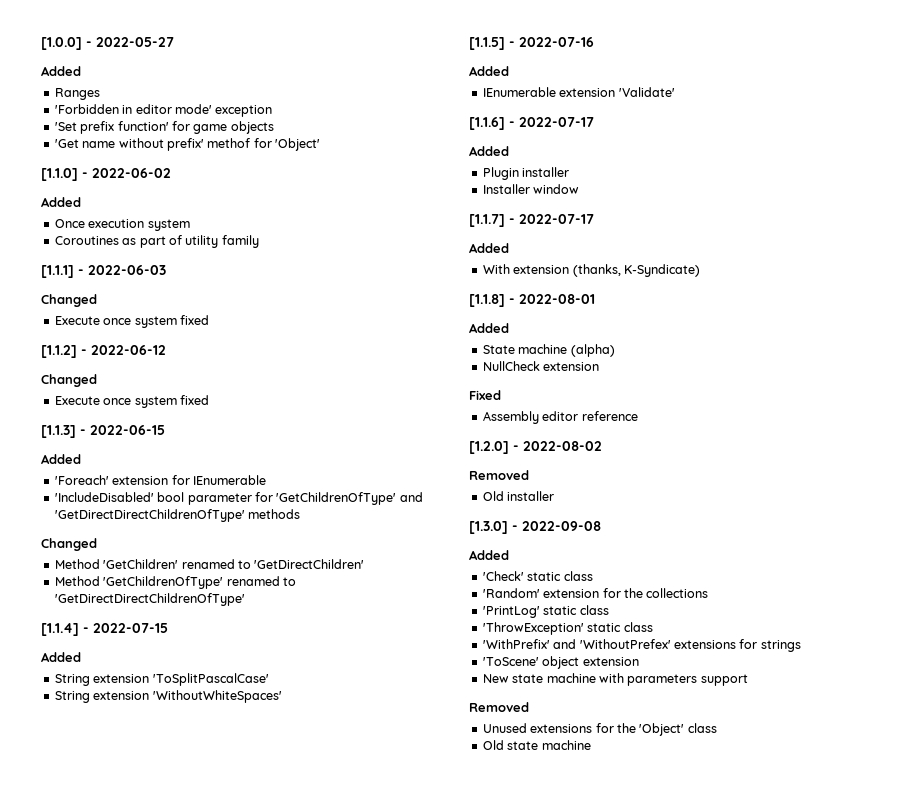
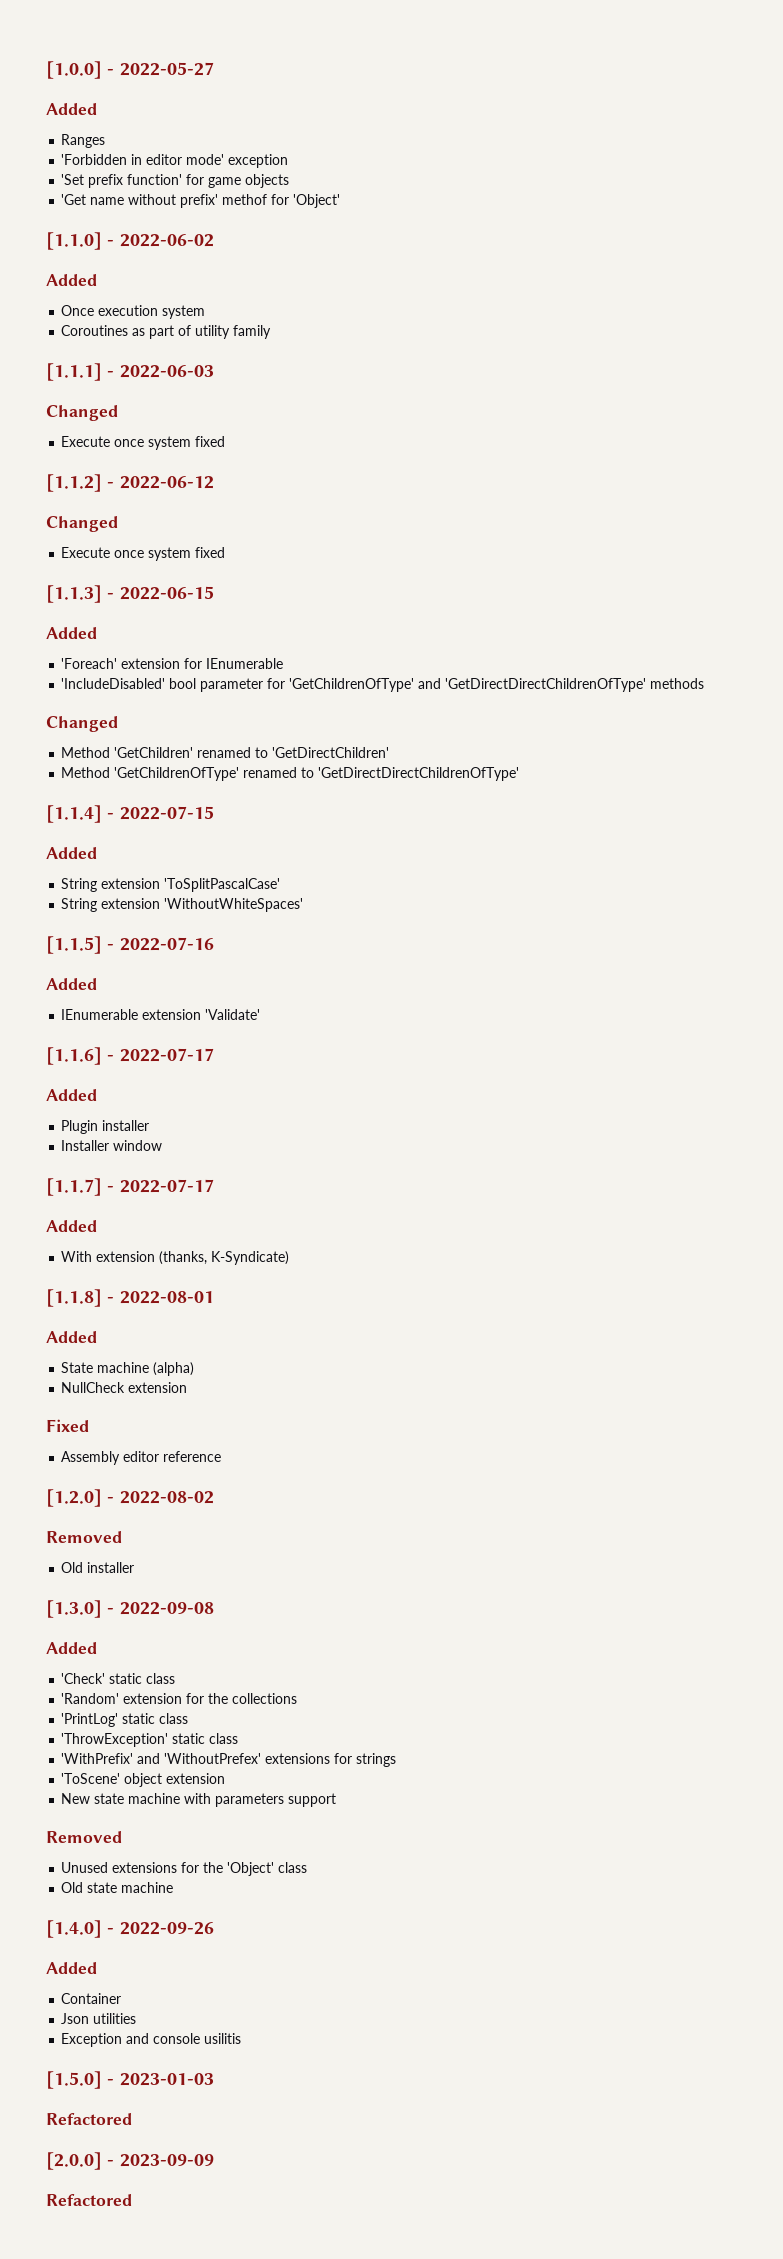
+ [1.4.0] - 2022-09-26
+ Added
+ Container
+ Json utilities
+ Exception and console usilitis
+ [1.5.0] - 2023-01-03
+ Refactored
+ [2.0.0] - 2023-09-09
+ Refactored

